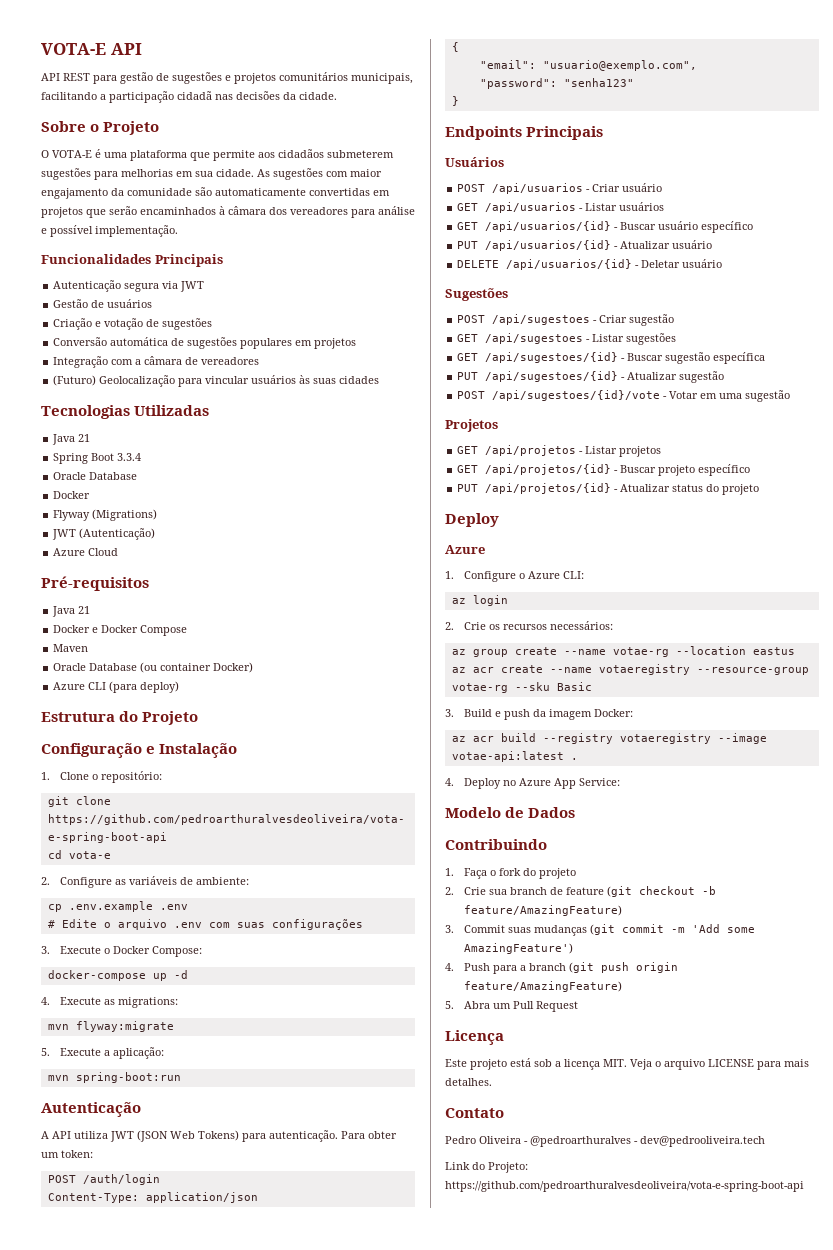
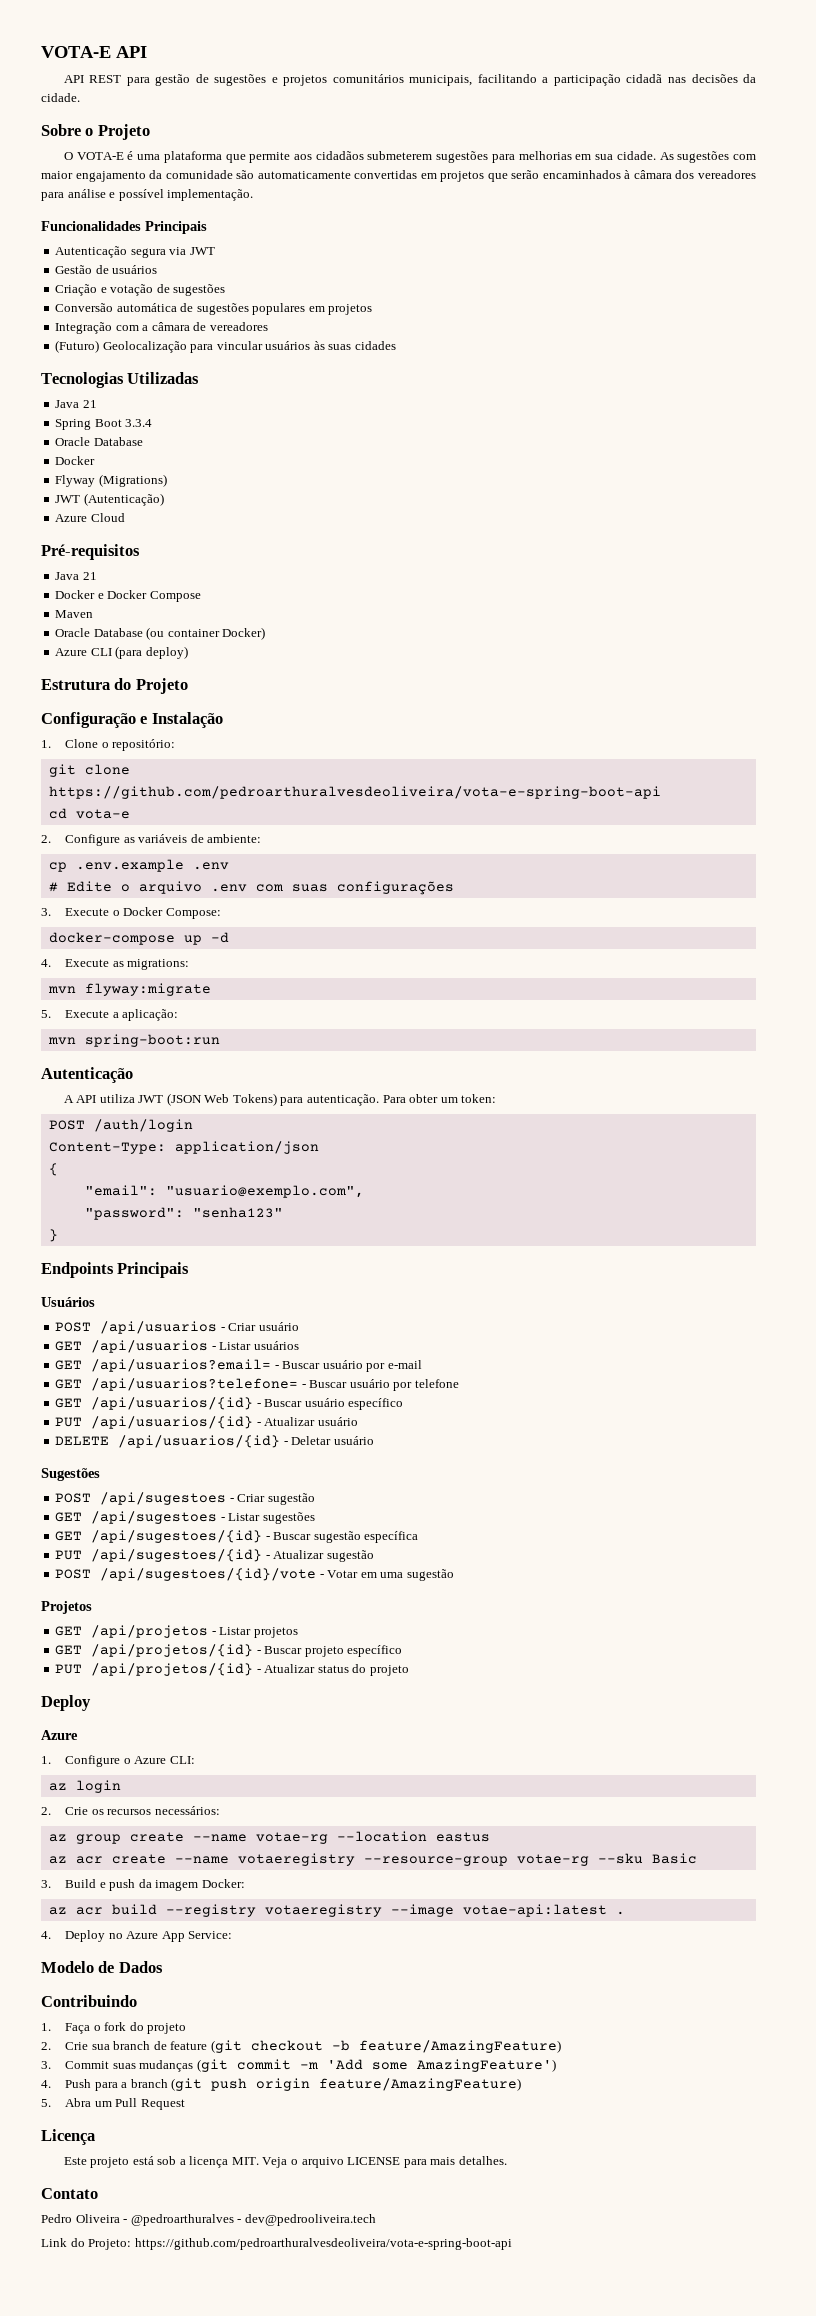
+ GET /api/usuarios?email= - Buscar usuário por e-mail
+ GET /api/usuarios?telefone= - Buscar usuário por telefone

